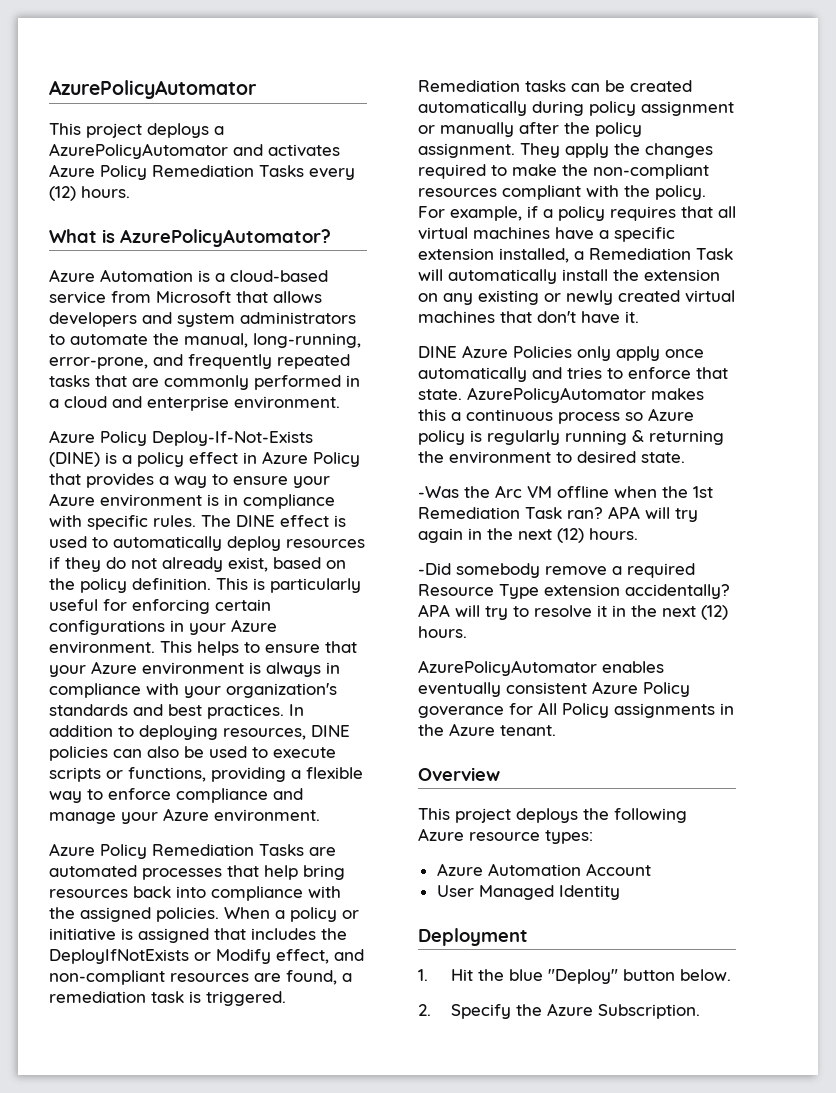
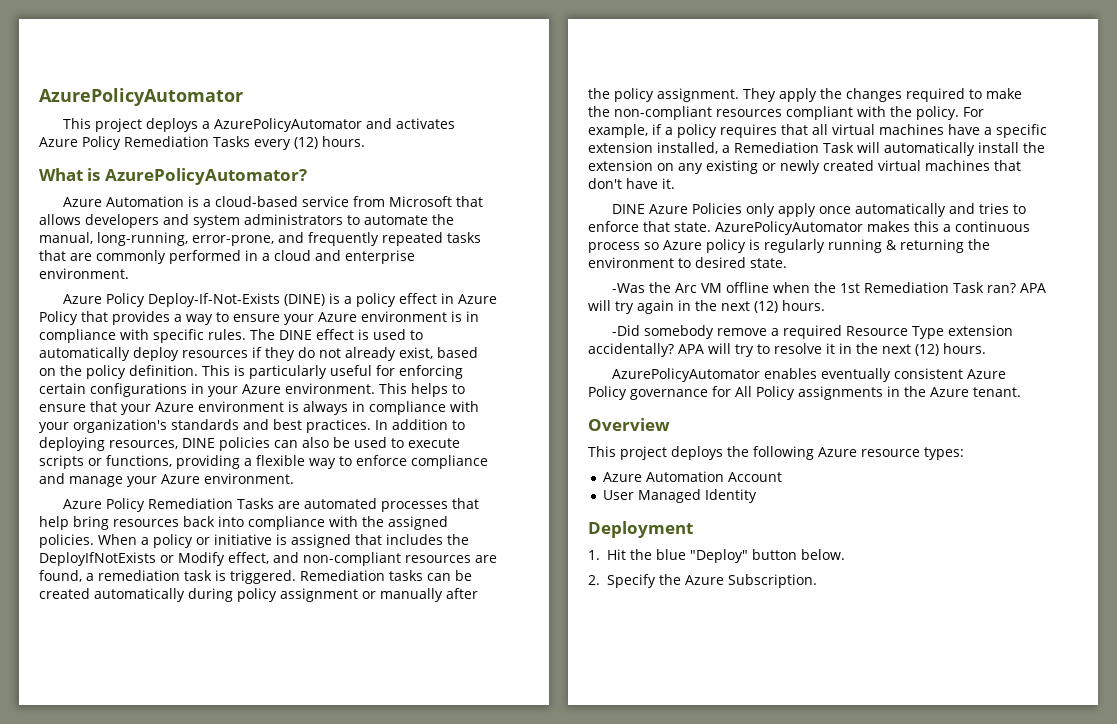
- AzurePolicyAutomator enables eventually consistent Azure Policy goverance for All Policy assignments in the Azure tenant.
+ AzurePolicyAutomator enables eventually consistent Azure Policy governance for All Policy assignments in the Azure tenant.

